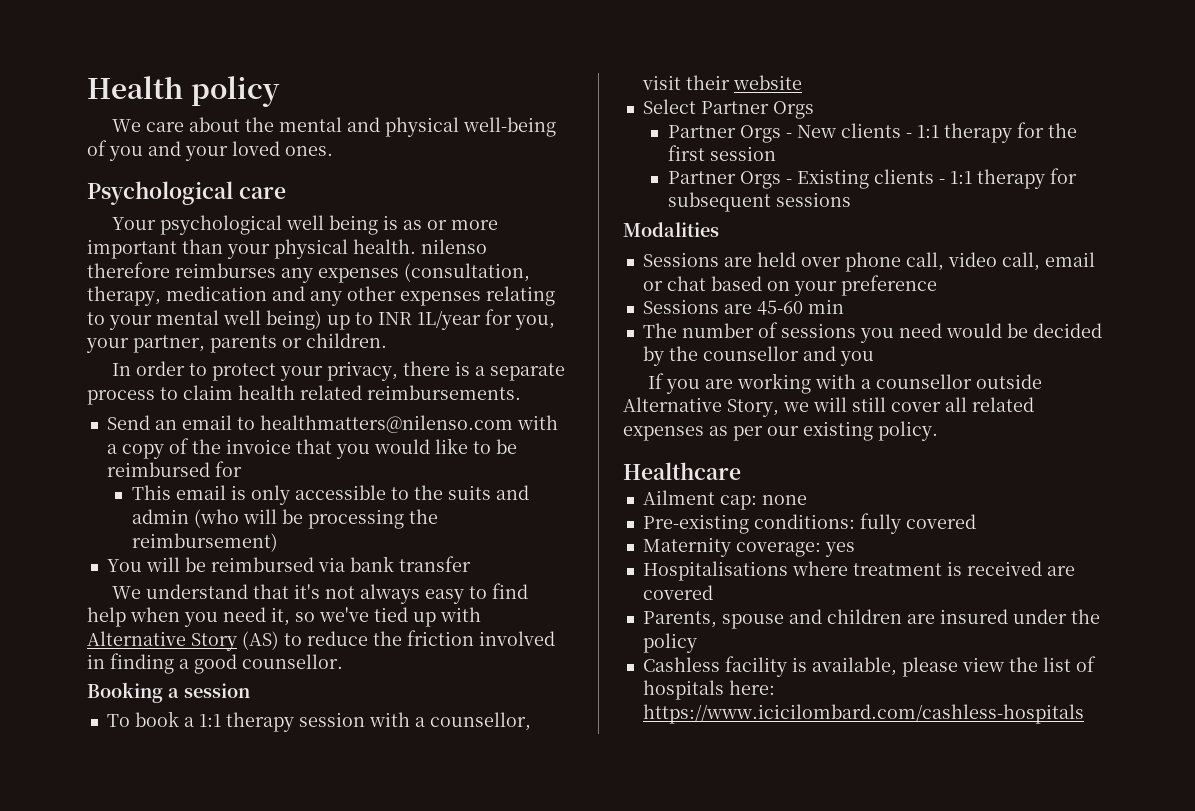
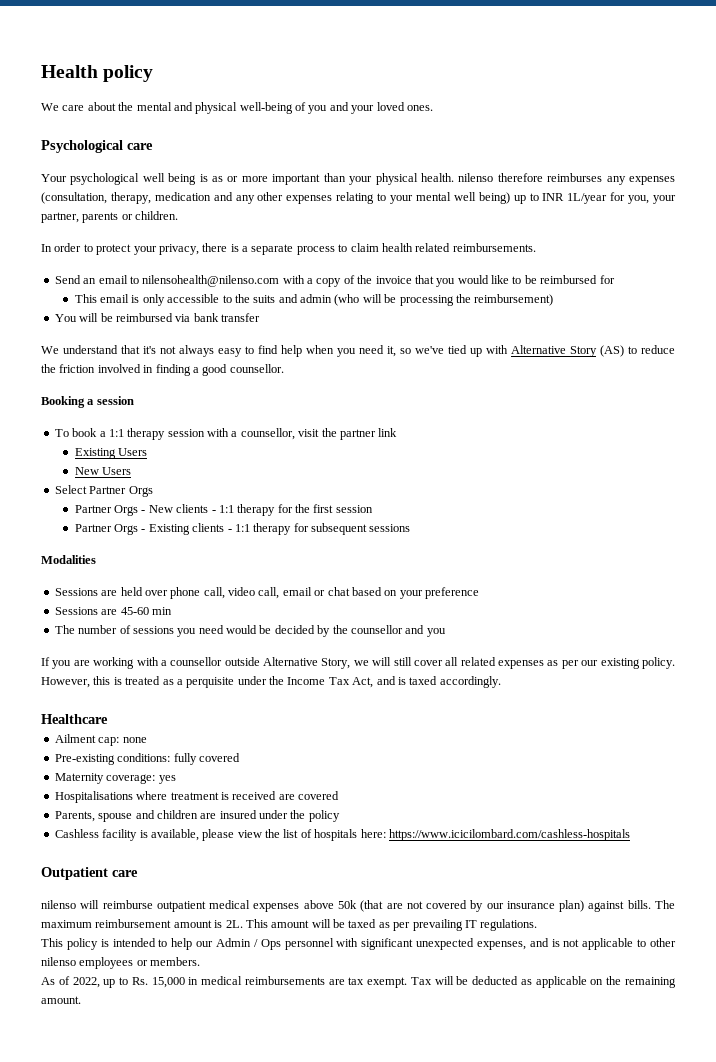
- Send an email to healthmatters@nilenso.com with a copy of the invoice that you would like to be reimbursed for
+ Send an email to nilensohealth@nilenso.com with a copy of the invoice that you would like to be reimbursed for
- To book a 1:1 therapy session with a counsellor, visit their website
+ To book a 1:1 therapy session with a counsellor, visit the partner link
+ Existing Users
+ New Users
+ However, this is treated as a perquisite under the Income Tax Act, and is taxed accordingly.
+ Outpatient care
+ nilenso will reimburse outpatient medical expenses above 50k (that are not covered by our insurance plan) against bills. The maximum reimbursement amount is 2L. This amount will be taxed as per prevailing IT regulations.
+ This policy is intended to help our Admin / Ops personnel with significant unexpected expenses, and is not applicable to other nilenso employees or members.
+ As of 2022, up to Rs. 15,000 in medical reimbursements are tax exempt. Tax will be deducted as applicable on the remaining amount.

